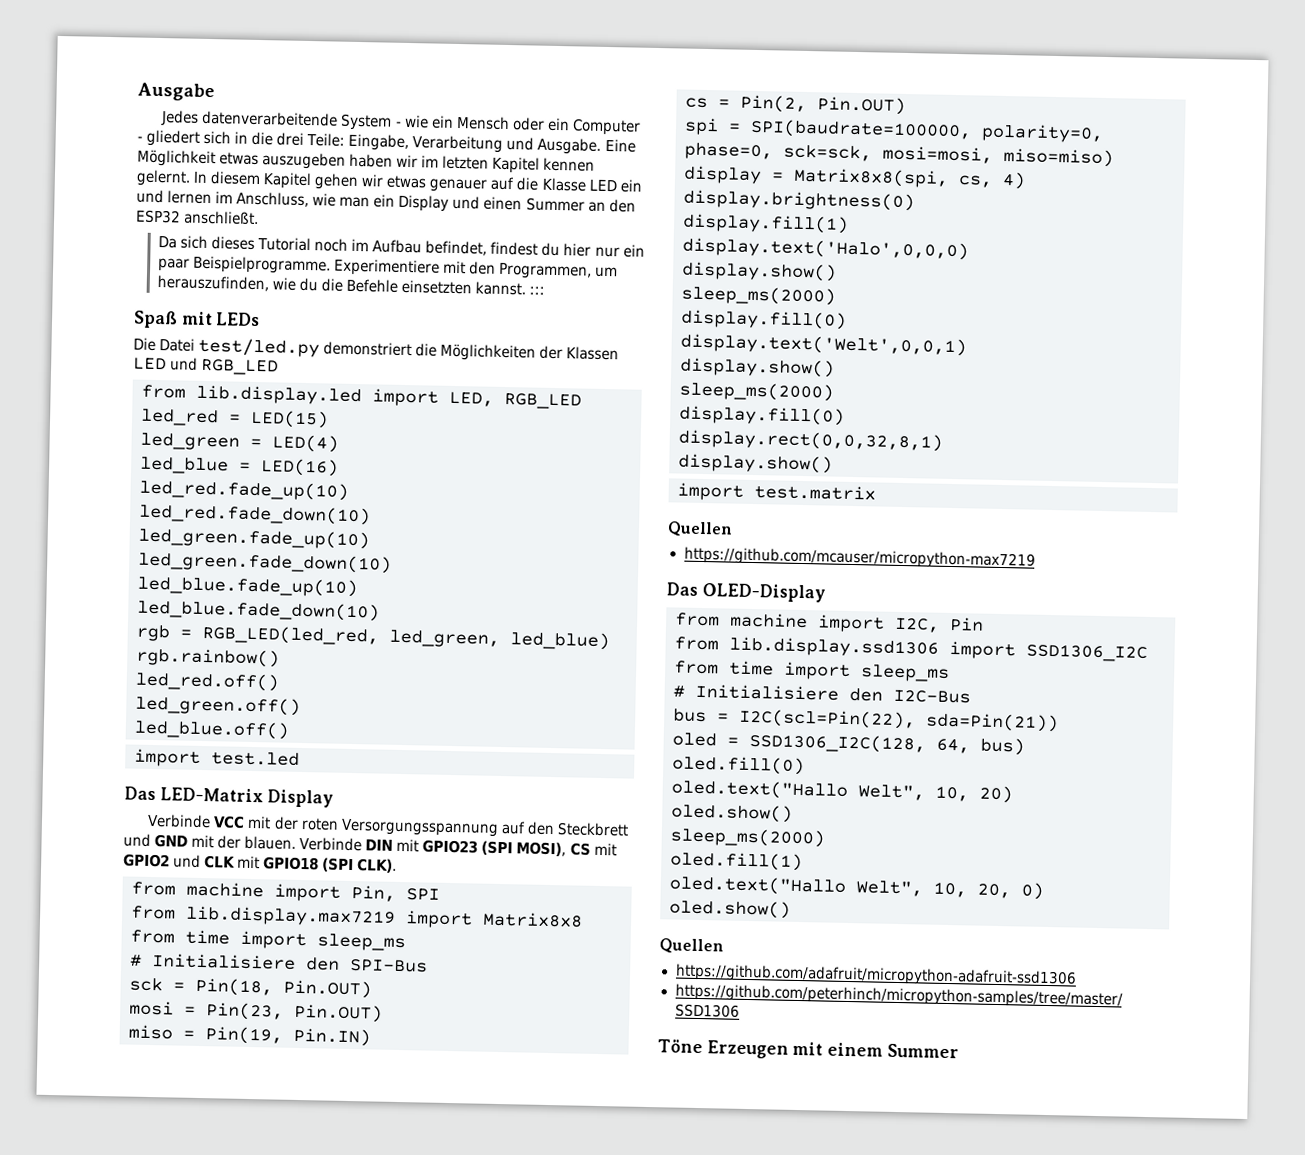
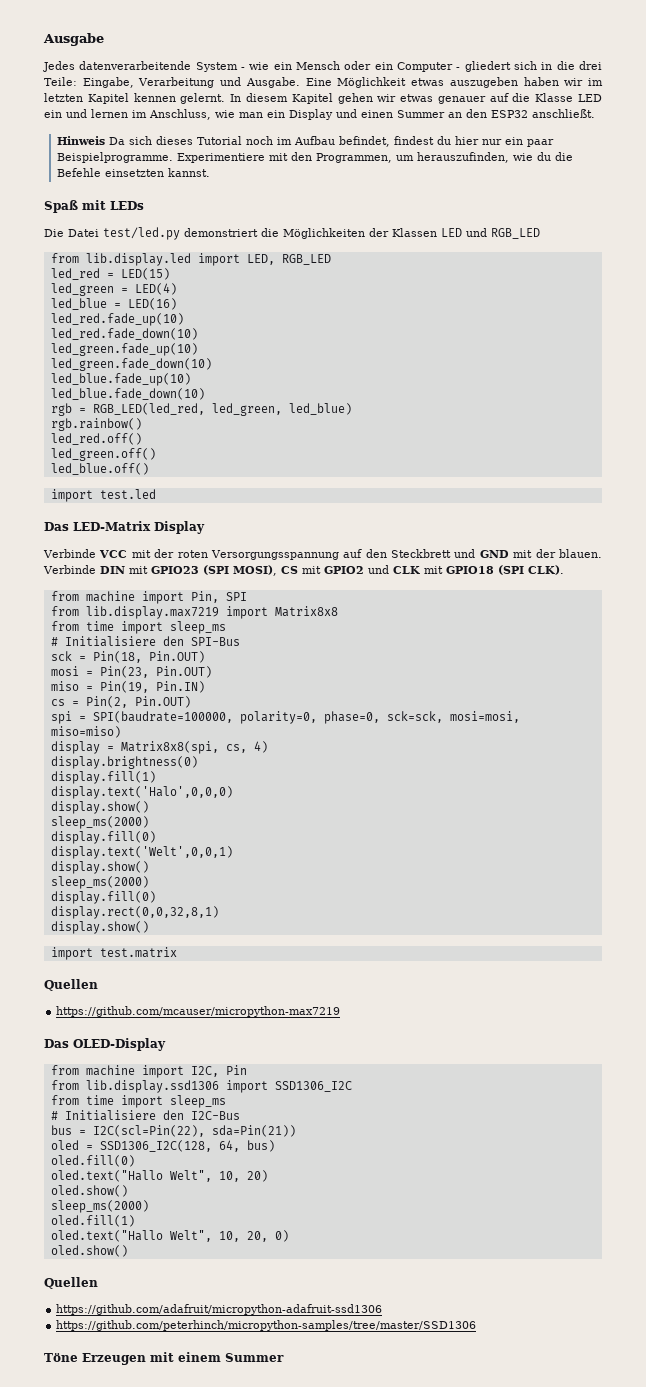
- Da sich dieses Tutorial noch im Aufbau befindet, findest du hier nur ein paar Beispielprogramme.
+ Hinweis Da sich dieses Tutorial noch im Aufbau befindet, findest du hier nur ein paar Beispielprogramme.
- Experimentiere mit den Programmen, um herauszufinden, wie du die Befehle einsetzten kannst. :::
+ Experimentiere mit den Programmen, um herauszufinden, wie du die Befehle einsetzten kannst.

